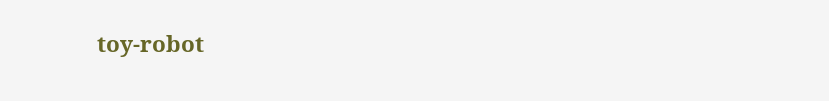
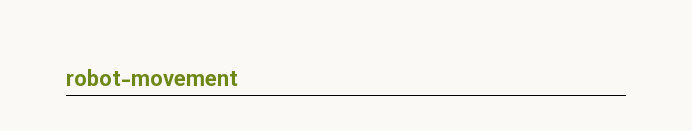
- toy-robot
+ robot-movement

